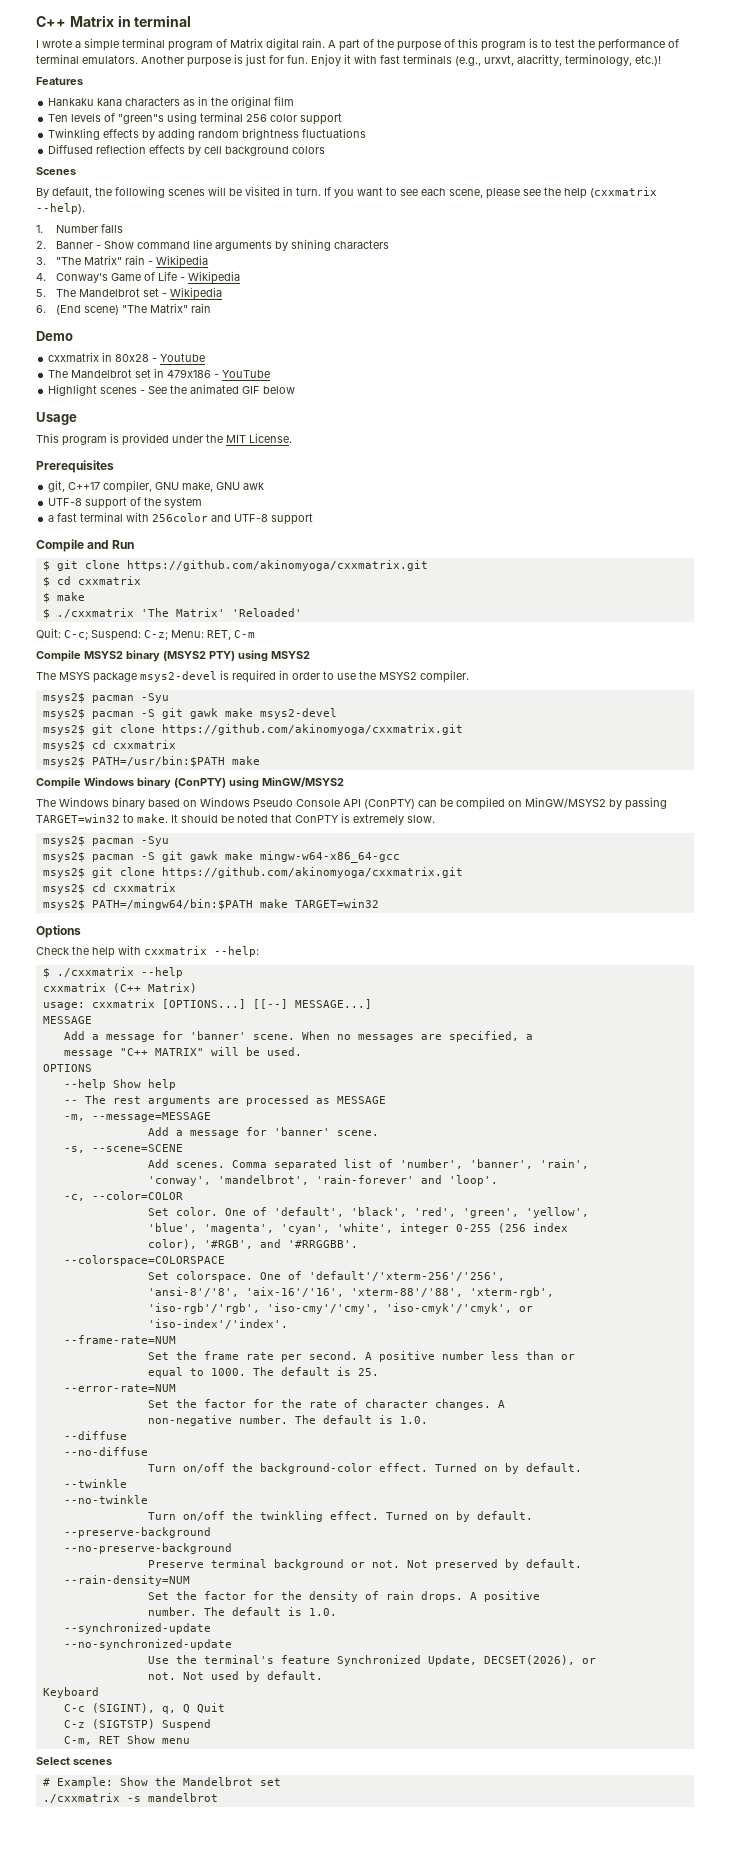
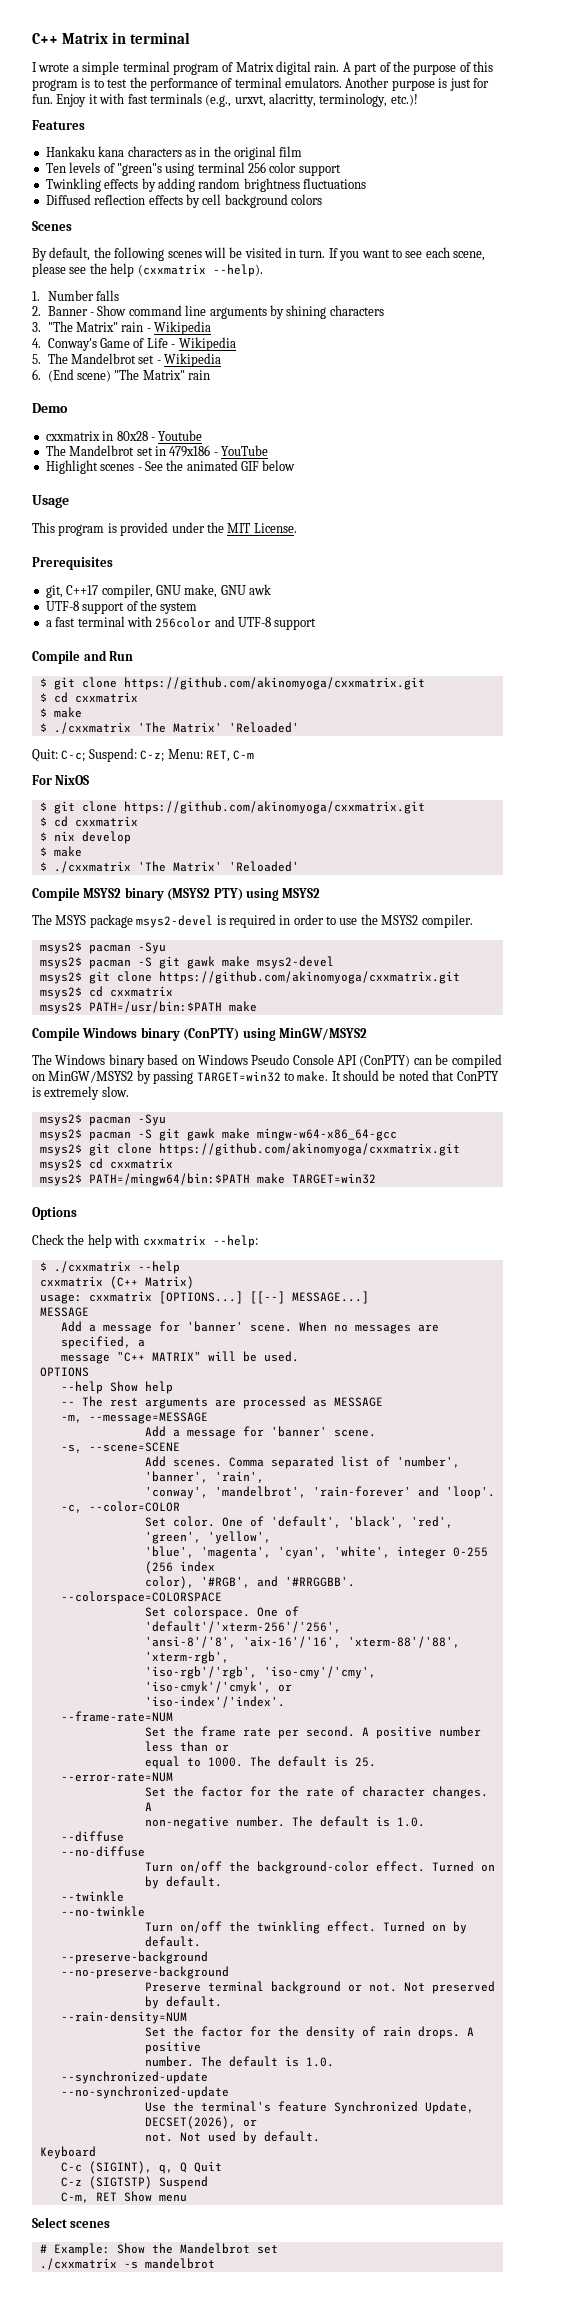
+ For NixOS
+ $ git clone https://github.com/akinomyoga/cxxmatrix.git
+ $ cd cxxmatrix
+ $ nix develop
+ $ make
+ $ ./cxxmatrix 'The Matrix' 'Reloaded'

